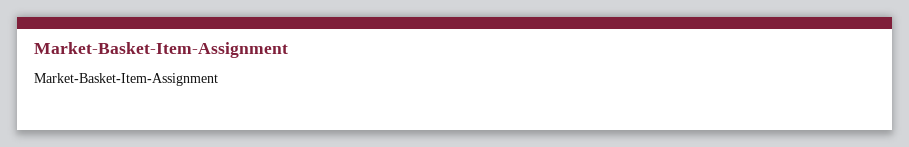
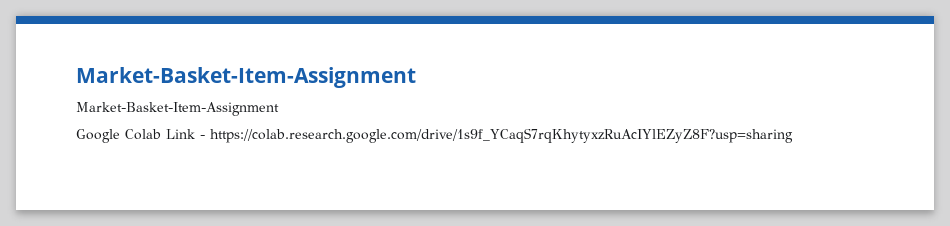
+ Google Colab Link - https://colab.research.google.com/drive/1s9f_YCaqS7rqKhytyxzRuAcIYlEZyZ8F?usp=sharing

